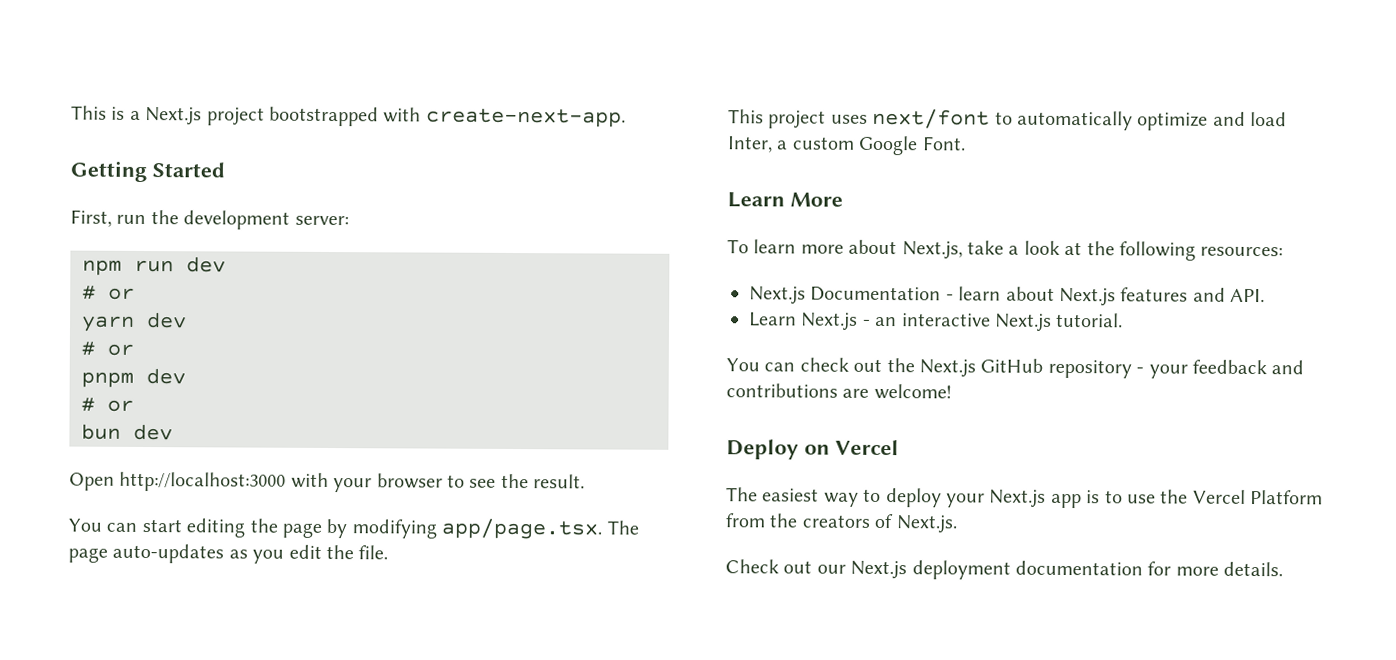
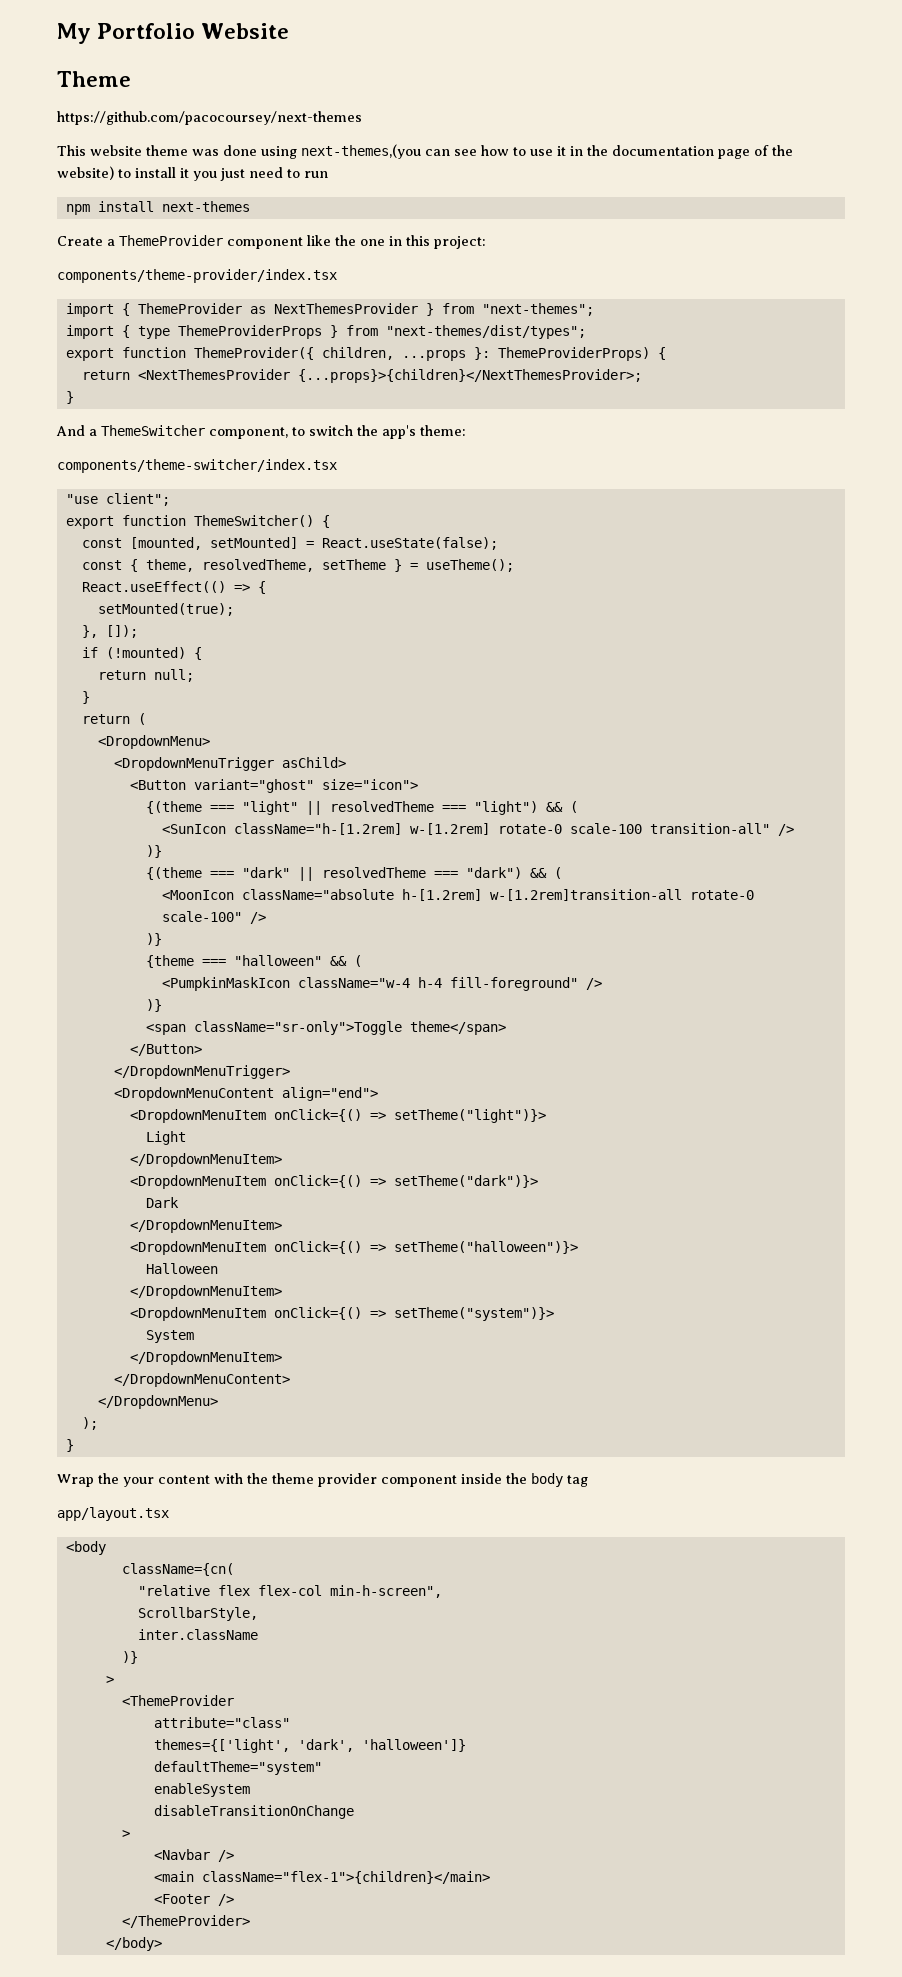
- This is a Next.js project bootstrapped with create-next-app.
- Getting Started
- First, run the development server:
- npm run dev
- # or
- yarn dev
- # or
- pnpm dev
- # or
- bun dev
- Open http://localhost:3000 with your browser to see the result.
- You can start editing the page by modifying app/page.tsx. The page auto-updates as you edit the file.
- This project uses next/font to automatically optimize and load Inter, a custom Google Font.
- Learn More
- To learn more about Next.js, take a look at the following resources:
- Next.js Documentation - learn about Next.js features and API.
- Learn Next.js - an interactive Next.js tutorial.
- You can check out the Next.js GitHub repository - your feedback and contributions are welcome!
- Deploy on Vercel
- The easiest way to deploy your Next.js app is to use the Vercel Platform from the creators of Next.js.
- Check out our Next.js deployment documentation for more details.
+ My Portfolio Website
+ Theme
+ https://github.com/pacocoursey/next-themes
+ This website theme was done using next-themes,(you can see how to use it in the documentation page of the website) to install it you just need to run
+ npm install next-themes
+ Create a ThemeProvider component like the one in this project:
+ components/theme-provider/index.tsx
+ import { ThemeProvider as NextThemesProvider } from "next-themes";
+ import { type ThemeProviderProps } from "next-themes/dist/types";
+ export function ThemeProvider({ children, ...props }: ThemeProviderProps) {
+ return <NextThemesProvider {...props}>{children}</NextThemesProvider>;
+ }
+ And a ThemeSwitcher component, to switch the app's theme:
+ components/theme-switcher/index.tsx
+ "use client";
+ export function ThemeSwitcher() {
+ const [mounted, setMounted] = React.useState(false);
+ const { theme, resolvedTheme, setTheme } = useTheme();
+ React.useEffect(() => {
+ setMounted(true);
+ }, []);
+ if (!mounted) {
+ return null;
+ }
+ return (
+ <DropdownMenu>
+ <DropdownMenuTrigger asChild>
+ <Button variant="ghost" size="icon">
+ {(theme === "light" || resolvedTheme === "light") && (
+ <SunIcon className="h-[1.2rem] w-[1.2rem] rotate-0 scale-100 transition-all" />
+ )}
+ {(theme === "dark" || resolvedTheme === "dark") && (
+ <MoonIcon className="absolute h-[1.2rem] w-[1.2rem]transition-all rotate-0 scale-100" />
+ )}
+ {theme === "halloween" && (
+ <PumpkinMaskIcon className="w-4 h-4 fill-foreground" />
+ )}
+ <span className="sr-only">Toggle theme</span>
+ </Button>
+ </DropdownMenuTrigger>
+ <DropdownMenuContent align="end">
+ <DropdownMenuItem onClick={() => setTheme("light")}>
+ Light
+ </DropdownMenuItem>
+ <DropdownMenuItem onClick={() => setTheme("dark")}>
+ Dark
+ </DropdownMenuItem>
+ <DropdownMenuItem onClick={() => setTheme("halloween")}>
+ Halloween
+ </DropdownMenuItem>
+ <DropdownMenuItem onClick={() => setTheme("system")}>
+ System
+ </DropdownMenuItem>
+ </DropdownMenuContent>
+ </DropdownMenu>
+ );
+ }
+ Wrap the your content with the theme provider component inside the body tag
+ app/layout.tsx
+ <body
+ className={cn(
+ "relative flex flex-col min-h-screen",
+ ScrollbarStyle,
+ inter.className
+ )}
+ >
+ <ThemeProvider
+ attribute="class"
+ themes={['light', 'dark', 'halloween']}
+ defaultTheme="system"
+ enableSystem
+ disableTransitionOnChange
+ >
+ <Navbar />
+ <main className="flex-1">{children}</main>
+ <Footer />
+ </ThemeProvider>
+ </body>

